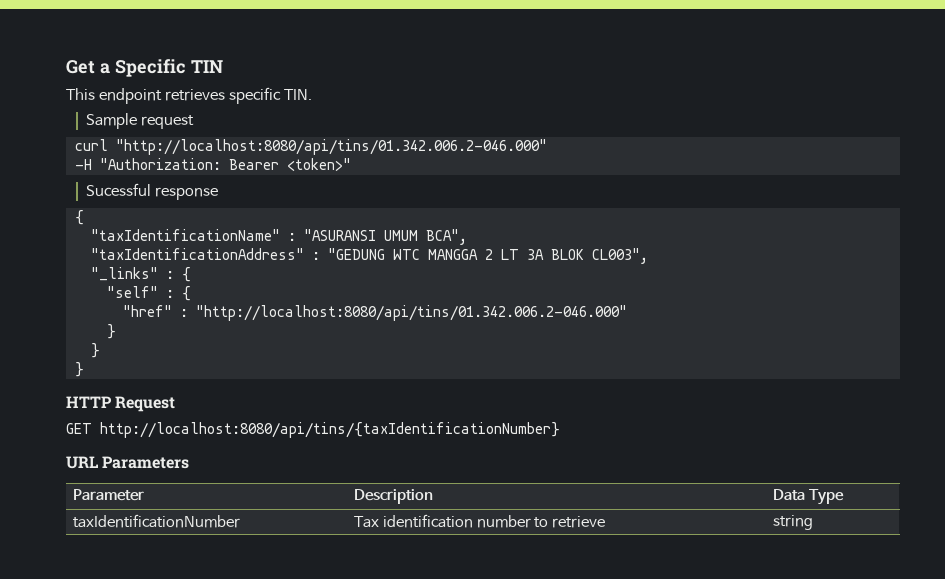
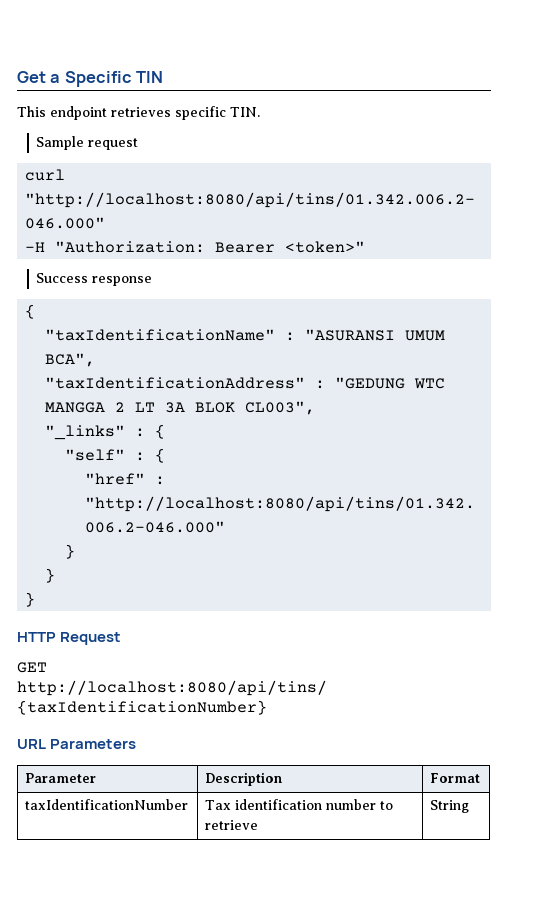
- Sucessful response
+ Success response
- Parameter | Description | Data Type
+ Parameter | Description | Format
- taxIdentificationNumber | Tax identification number to retrieve | string
+ taxIdentificationNumber | Tax identification number to retrieve | String

